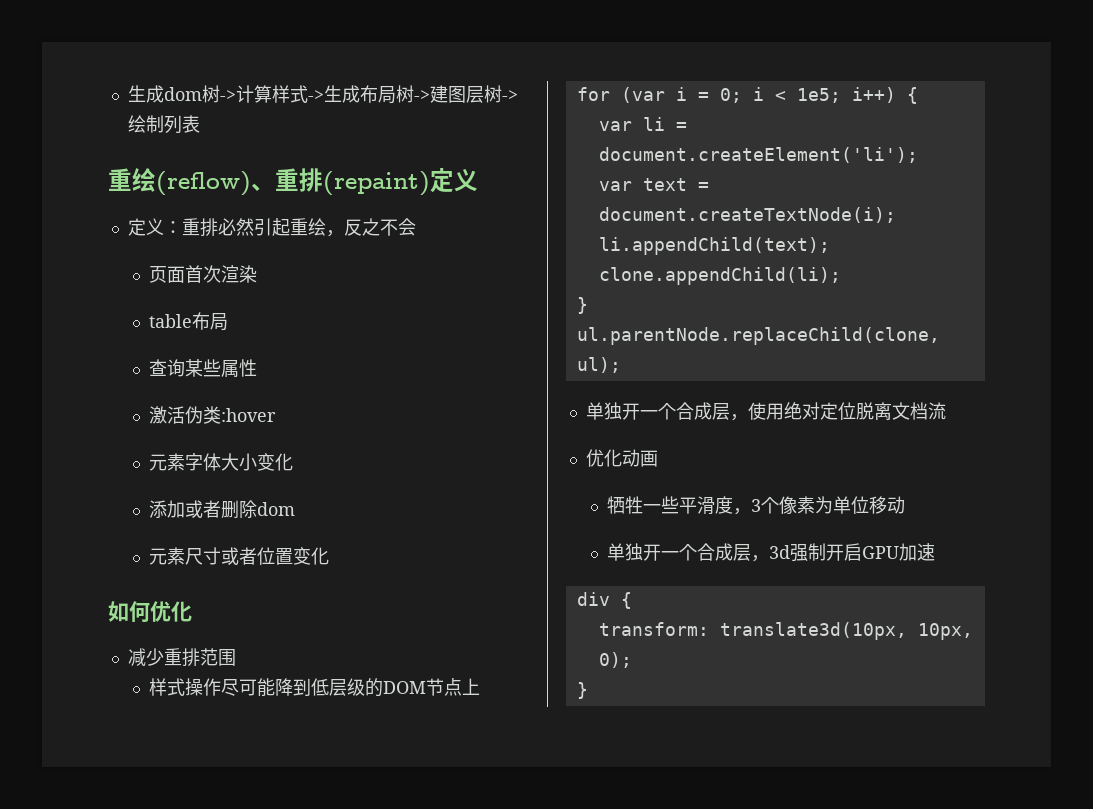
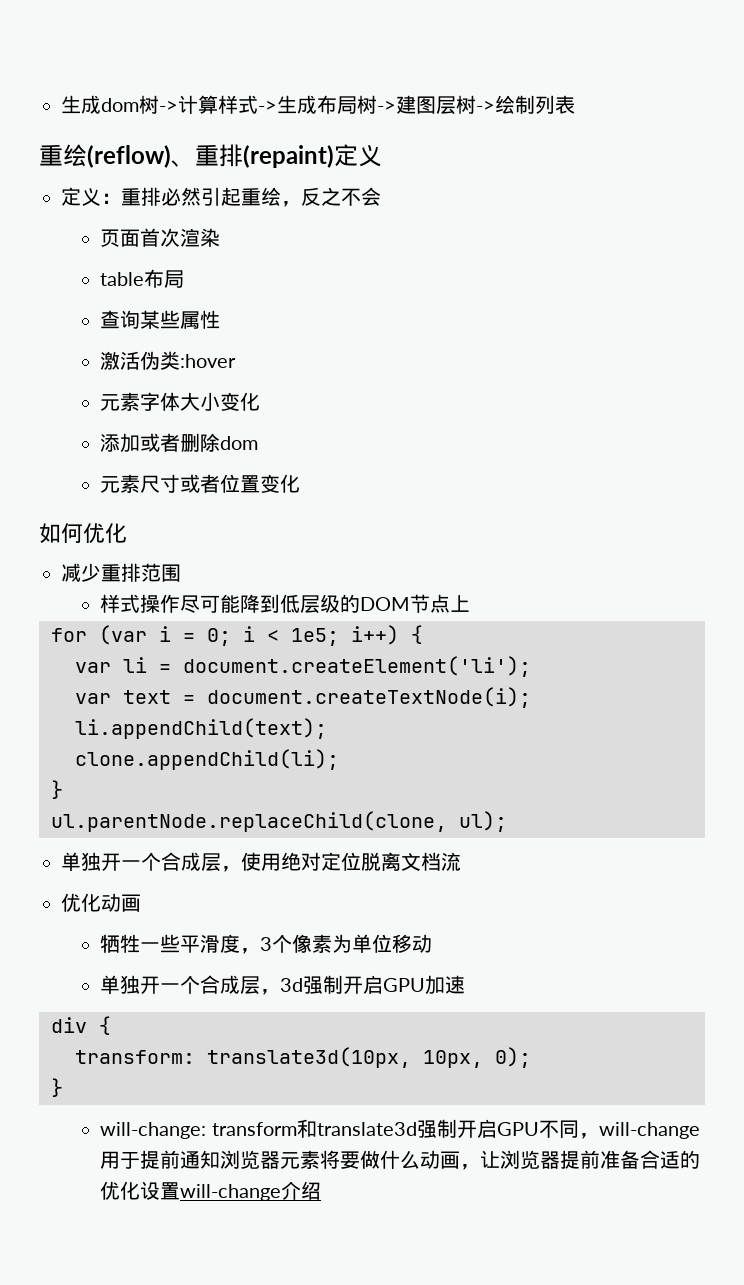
+ will-change: transform和translate3d强制开启GPU不同，will-change用于提前通知浏览器元素将要做什么动画，让浏览器提前准备合适的优化设置will-change介绍

